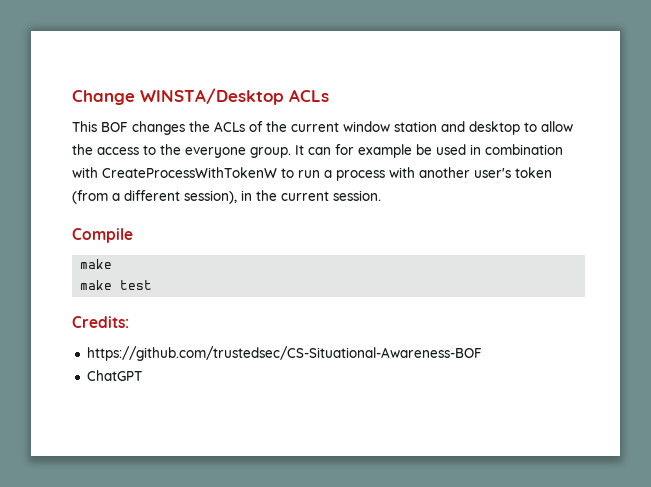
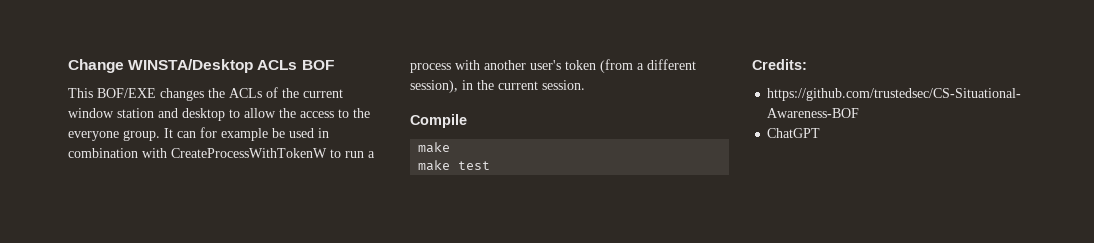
- Change WINSTA/Desktop ACLs
+ Change WINSTA/Desktop ACLs BOF
- This BOF changes the ACLs of the current window station and desktop to allow the access to the everyone group.
+ This BOF/EXE changes the ACLs of the current window station and desktop to allow the access to the everyone group.

